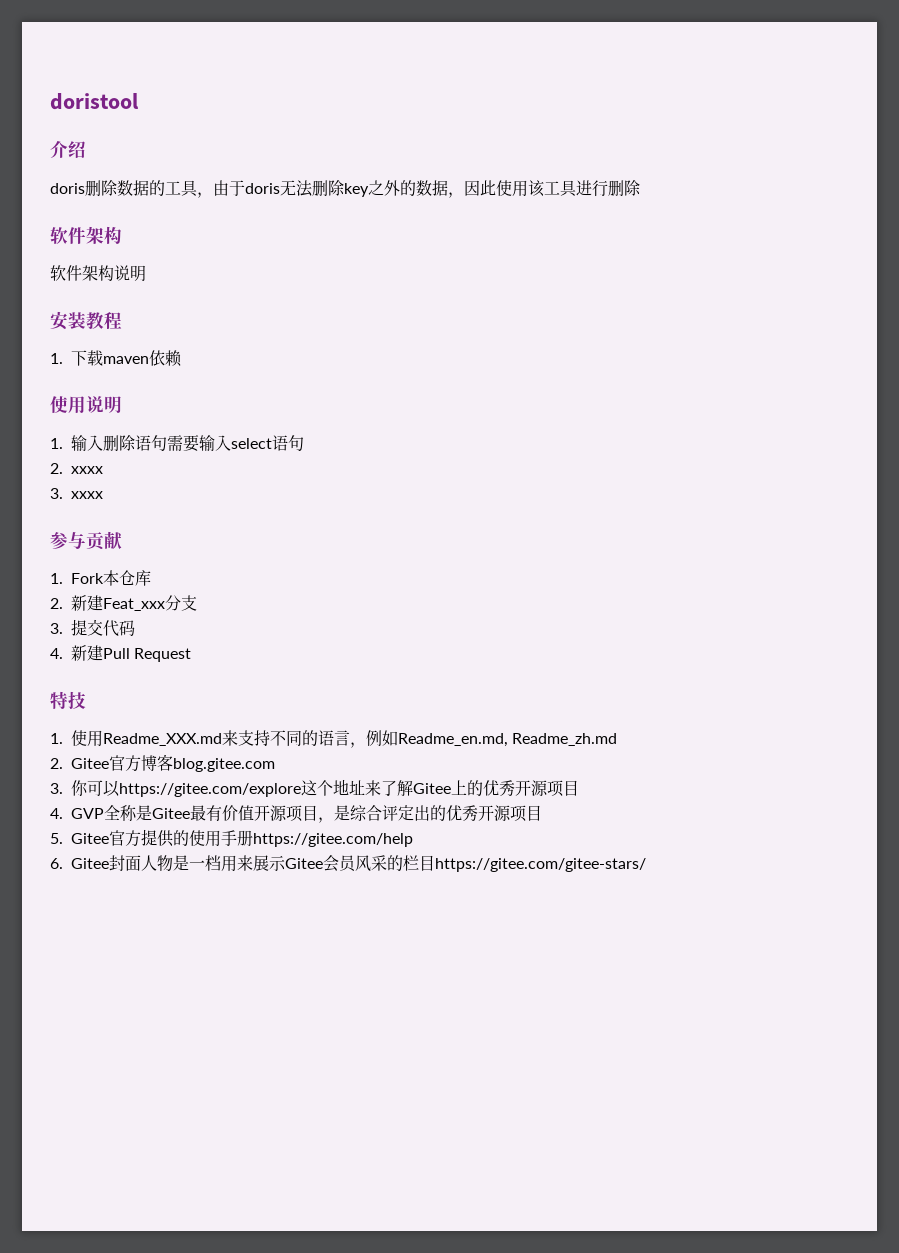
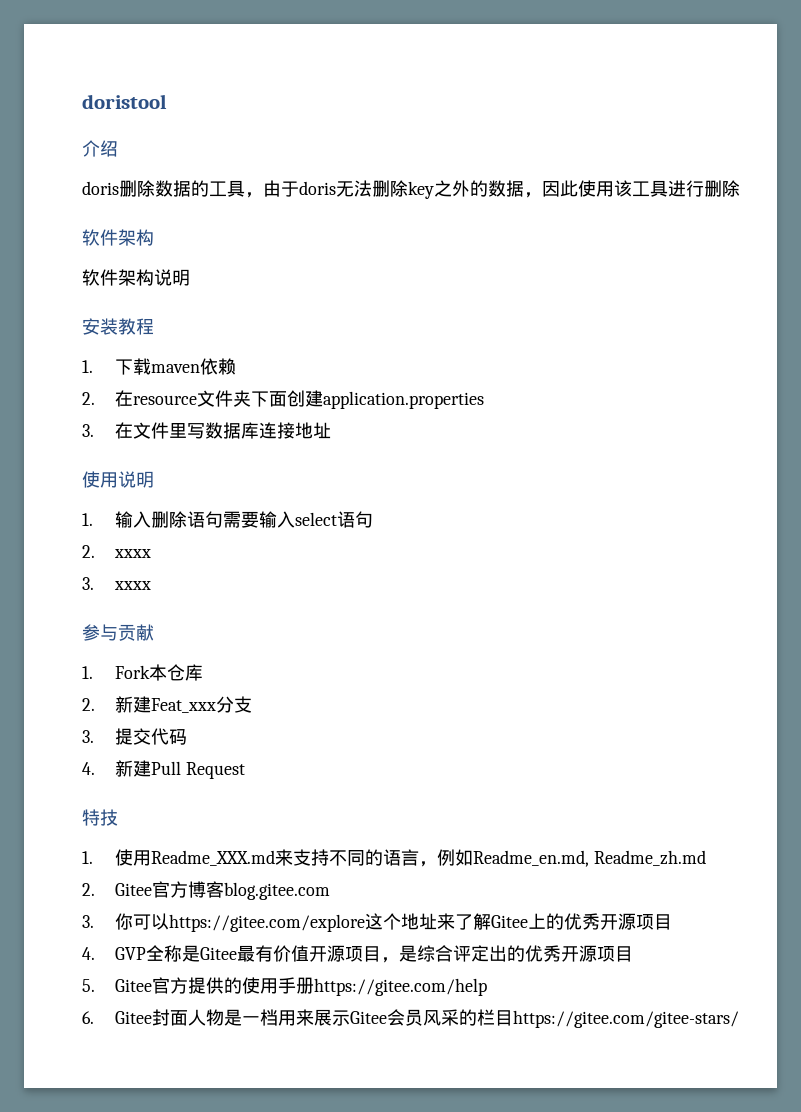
+ 2.在resource文件夹下面创建application.properties
+ 3.在文件里写数据库连接地址

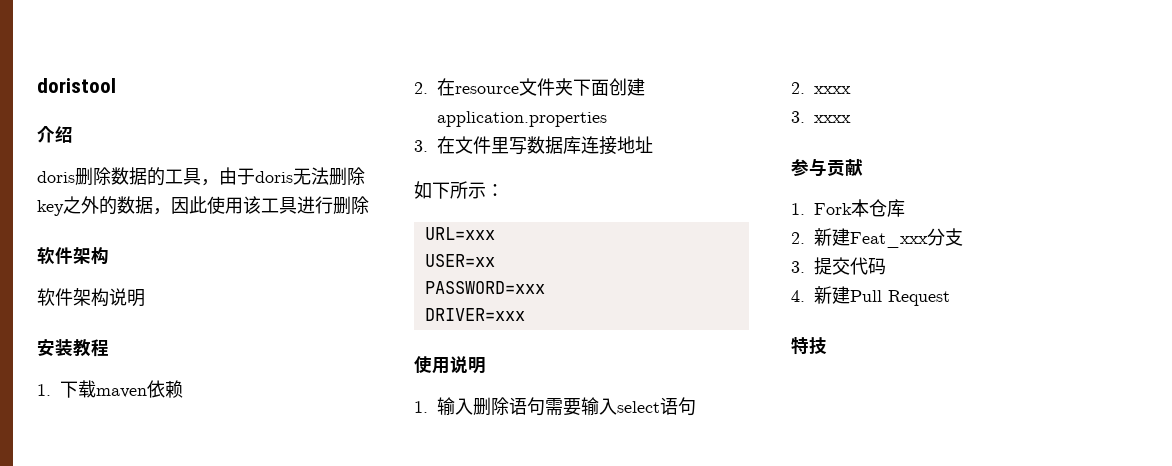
+ 如下所示：
+ URL=xxx
+ USER=xx
+ PASSWORD=xxx
+ DRIVER=xxx
- 1.使用Readme_XXX.md来支持不同的语言，例如Readme_en.md, Readme_zh.md
- 2. Gitee官方博客blog.gitee.com
- 3.你可以https://gitee.com/explore这个地址来了解Gitee上的优秀开源项目
- 4. GVP全称是Gitee最有价值开源项目，是综合评定出的优秀开源项目
- 5. Gitee官方提供的使用手册https://gitee.com/help
- 6. Gitee封面人物是一档用来展示Gitee会员风采的栏目https://gitee.com/gitee-stars/

